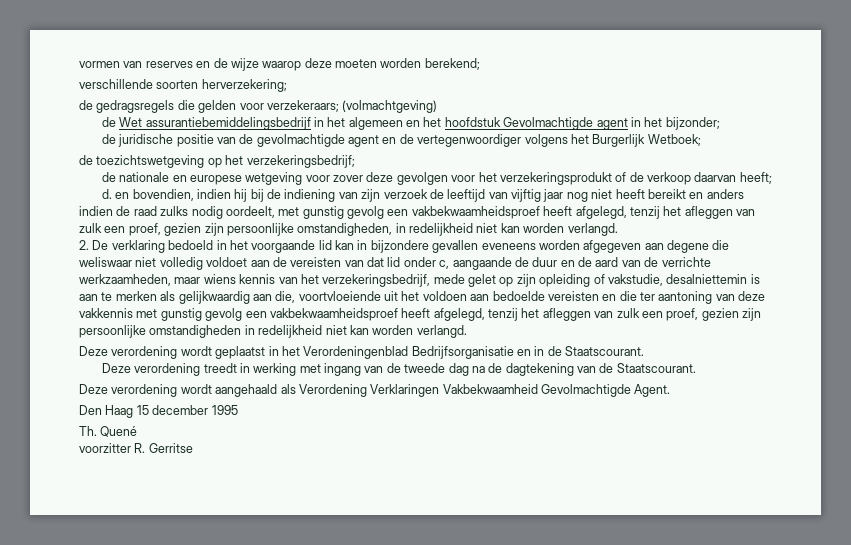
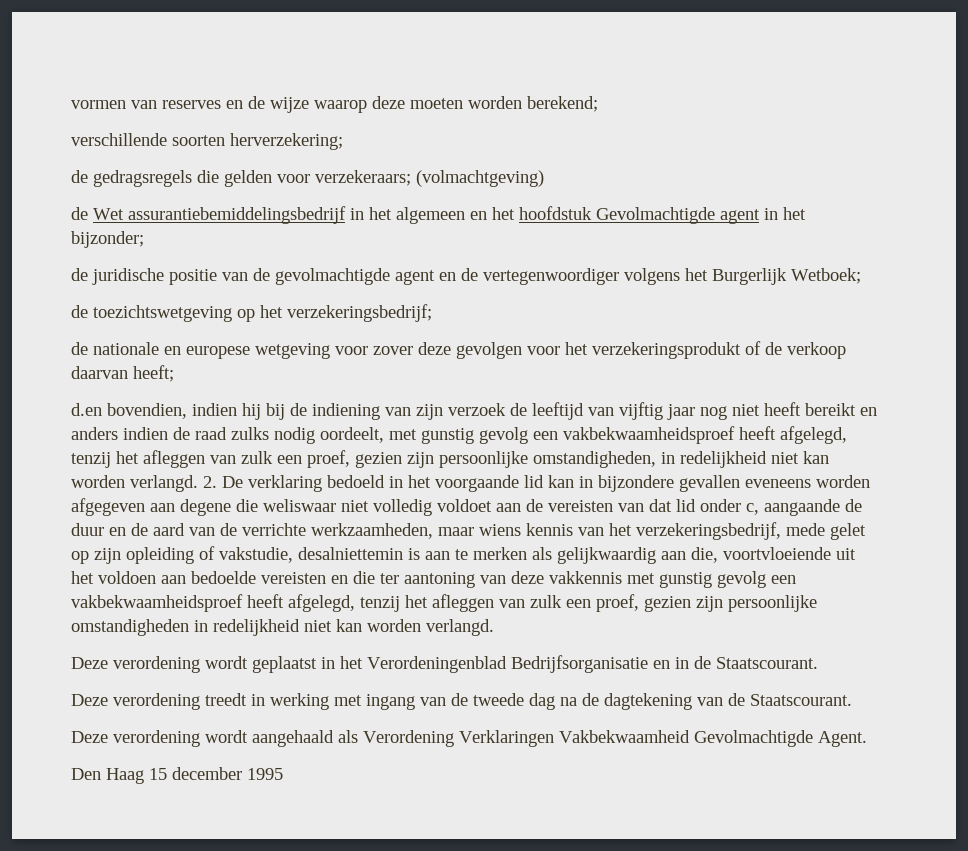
- d. en bovendien, indien hij bij de indiening van zijn verzoek de leeftijd van vijftig jaar nog niet heeft bereikt en anders indien de raad zulks nodig oordeelt, met gunstig gevolg een vakbekwaamheidsproef heeft afgelegd, tenzij het afleggen van zulk een proef, gezien zijn persoonlijke omstandigheden, in redelijkheid niet kan worden verlangd.
- 2. De verklaring bedoeld in het voorgaande lid kan in bijzondere gevallen eveneens worden afgegeven aan degene die weliswaar niet volledig voldoet aan de vereisten van dat lid onder c, aangaande de duur en de aard van de verrichte werkzaamheden, maar wiens kennis van het verzekeringsbedrijf, mede gelet op zijn opleiding of vakstudie, desalniettemin is aan te merken als gelijkwaardig aan die, voortvloeiende uit het voldoen aan bedoelde vereisten en die ter aantoning van deze vakkennis met gunstig gevolg een vakbekwaamheidsproef heeft afgelegd, tenzij het afleggen van zulk een proef, gezien zijn persoonlijke omstandigheden in redelijkheid niet kan worden verlangd.
+ d.en bovendien, indien hij bij de indiening van zijn verzoek de leeftijd van vijftig jaar nog niet heeft bereikt en anders indien de raad zulks nodig oordeelt, met gunstig gevolg een vakbekwaamheidsproef heeft afgelegd, tenzij het afleggen van zulk een proef, gezien zijn persoonlijke omstandigheden, in redelijkheid niet kan worden verlangd. 2. De verklaring bedoeld in het voorgaande lid kan in bijzondere gevallen eveneens worden afgegeven aan degene die weliswaar niet volledig voldoet aan de vereisten van dat lid onder c, aangaande de duur en de aard van de verrichte werkzaamheden, maar wiens kennis van het verzekeringsbedrijf, mede gelet op zijn opleiding of vakstudie, desalniettemin is aan te merken als gelijkwaardig aan die, voortvloeiende uit het voldoen aan bedoelde vereisten en die ter aantoning van deze vakkennis met gunstig gevolg een vakbekwaamheidsproef heeft afgelegd, tenzij het afleggen van zulk een proef, gezien zijn persoonlijke omstandigheden in redelijkheid niet kan worden verlangd.
- Th. Quené
- voorzitter R. Gerritse

